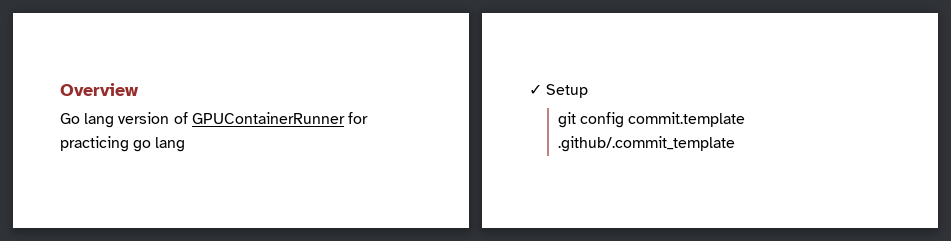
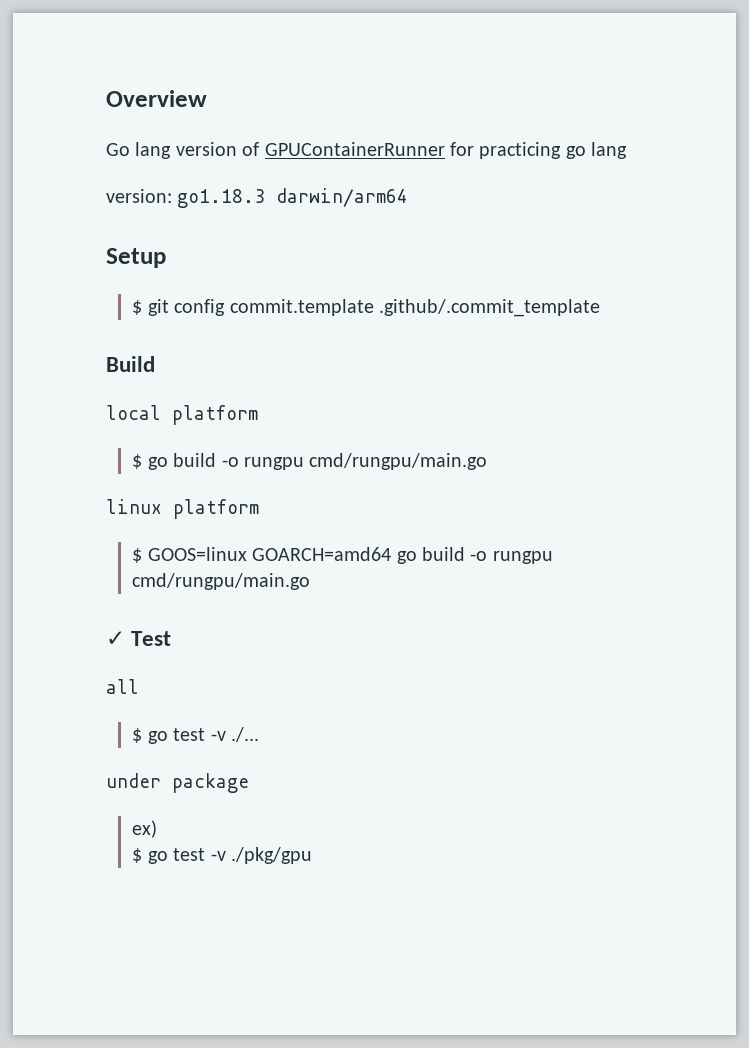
- ✓ Setup
+ version: go1.18.3 darwin/arm64
+ Setup
- git config commit.template .github/.commit_template
+ $ git config commit.template .github/.commit_template
+ Build
+ local platform
+ $ go build -o rungpu cmd/rungpu/main.go
+ linux platform
+ $ GOOS=linux GOARCH=amd64 go build -o rungpu cmd/rungpu/main.go
+ ✓ Test
+ all
+ $ go test -v ./...
+ under package
+ ex)
+ $ go test -v ./pkg/gpu

